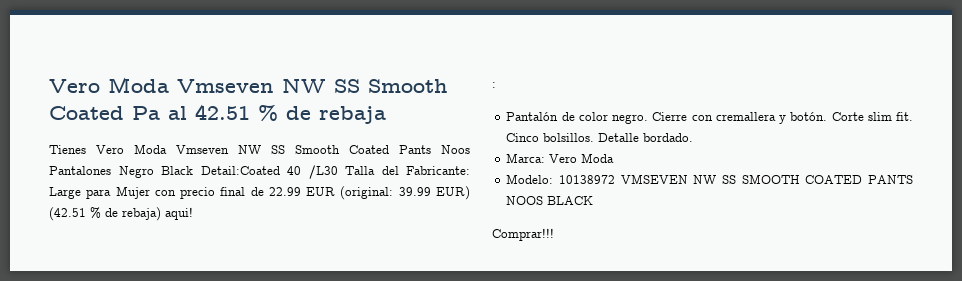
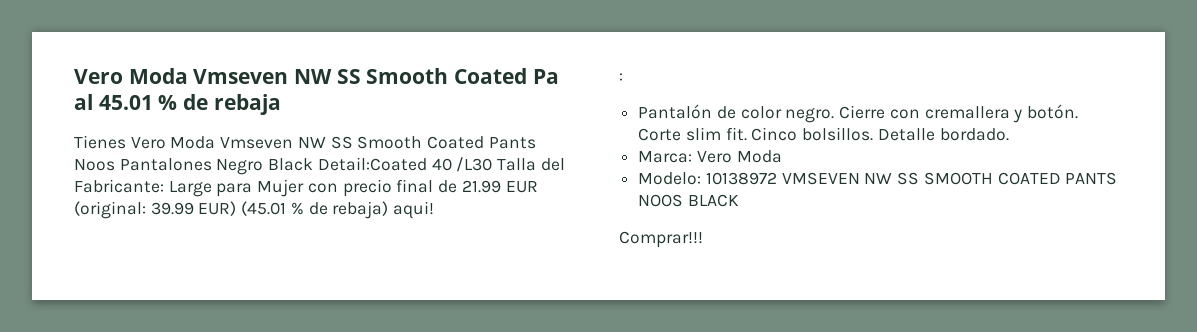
- Vero Moda Vmseven NW SS Smooth Coated Pa al 42.51 % de rebaja
+ Vero Moda Vmseven NW SS Smooth Coated Pa al 45.01 % de rebaja
- Tienes Vero Moda Vmseven NW SS Smooth Coated Pants Noos Pantalones Negro Black Detail:Coated 40 /L30 Talla del Fabricante: Large para Mujer con precio final de 22.99 EUR (original: 39.99 EUR) (42.51 % de rebaja) aqui!
+ Tienes Vero Moda Vmseven NW SS Smooth Coated Pants Noos Pantalones Negro Black Detail:Coated 40 /L30 Talla del Fabricante: Large para Mujer con precio final de 21.99 EUR (original: 39.99 EUR) (45.01 % de rebaja) aqui!

